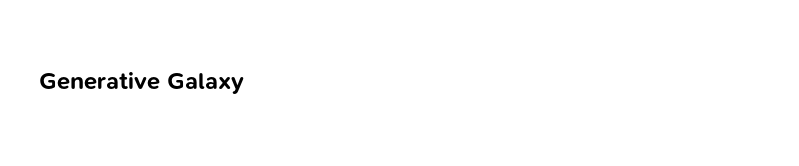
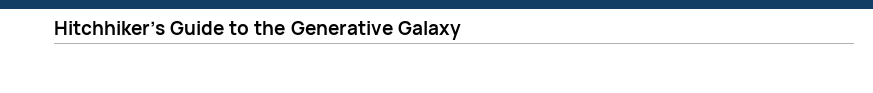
- Generative Galaxy
+ Hitchhiker’s Guide to the Generative Galaxy

